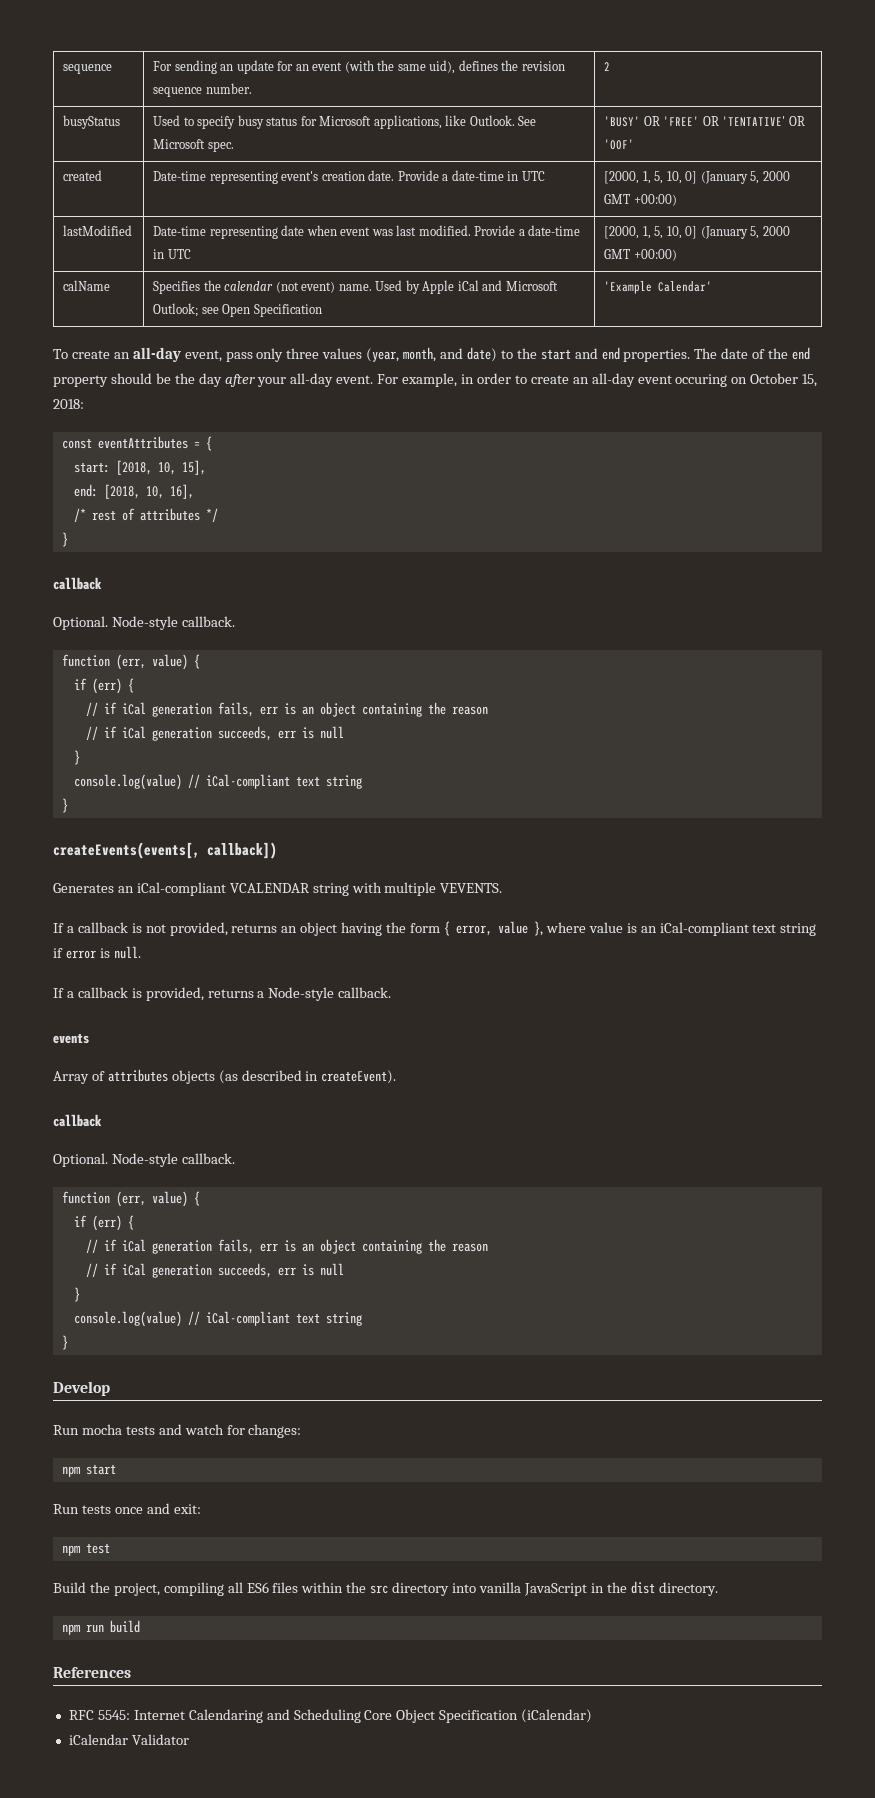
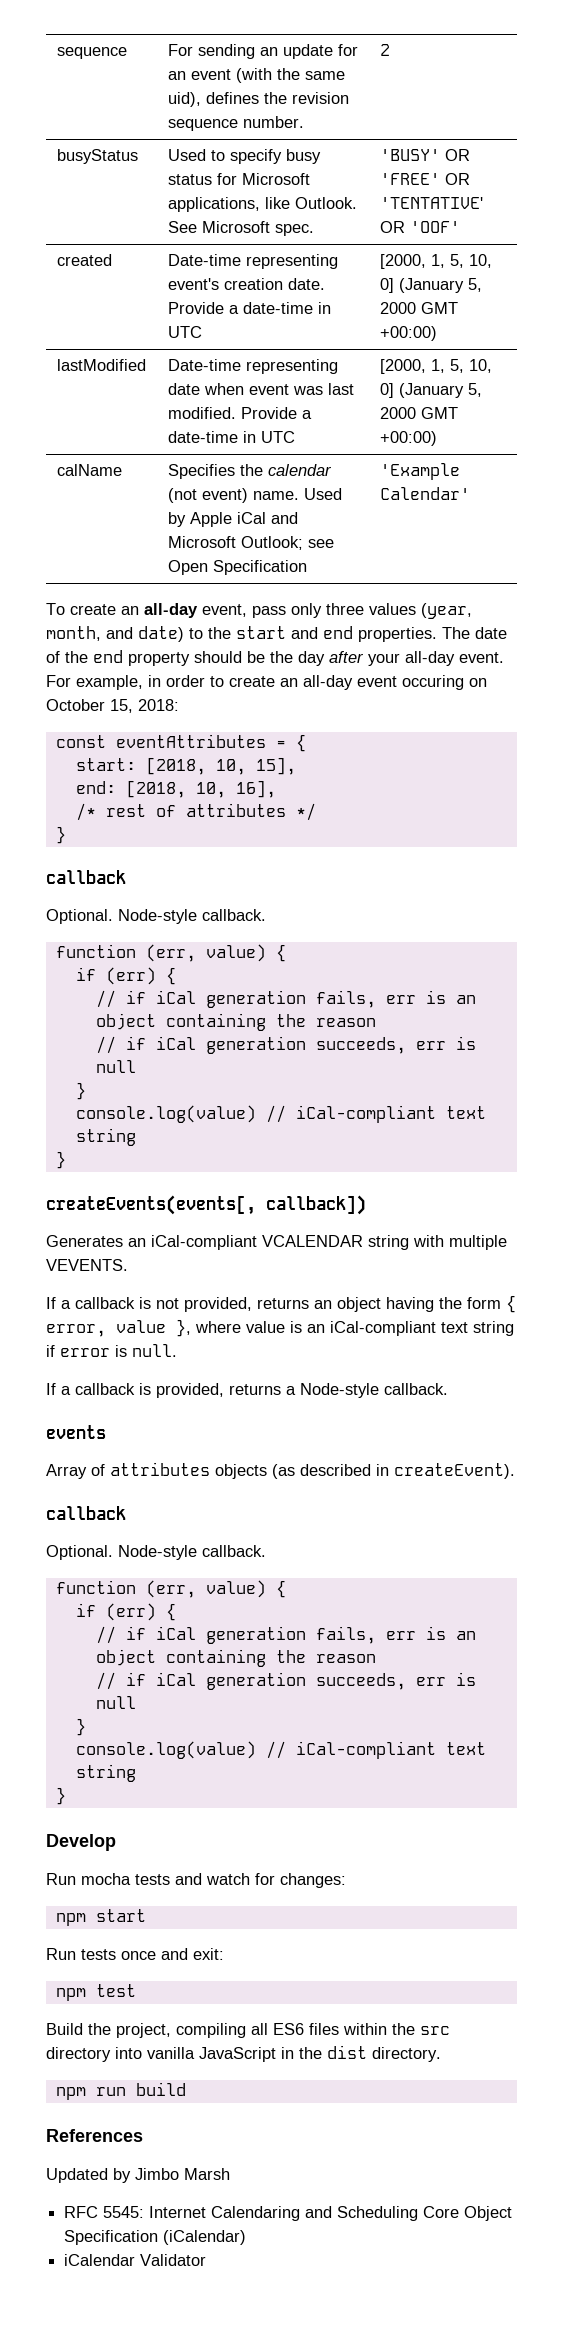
+ Updated by Jimbo Marsh

